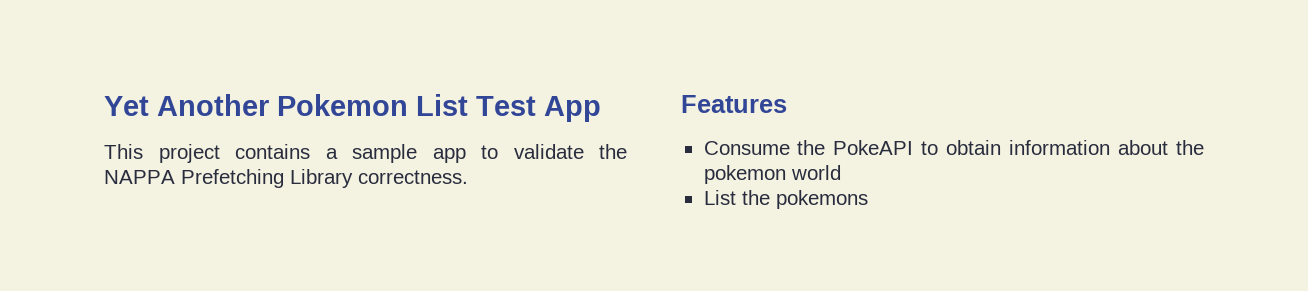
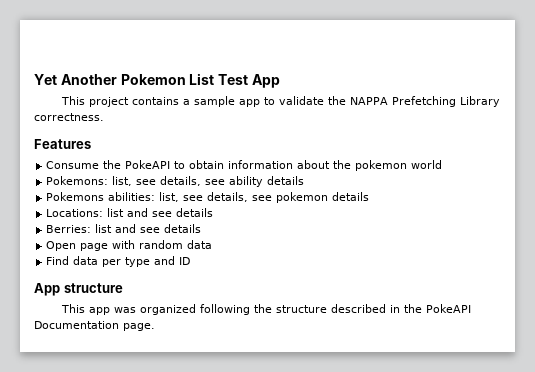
- List the pokemons
+ Pokemons: list, see details, see ability details
+ Pokemons abilities: list, see details, see pokemon details
+ Locations: list and see details
+ Berries: list and see details
+ Open page with random data
+ Find data per type and ID
+ App structure
+ This app was organized following the structure described in the PokeAPI Documentation page.

